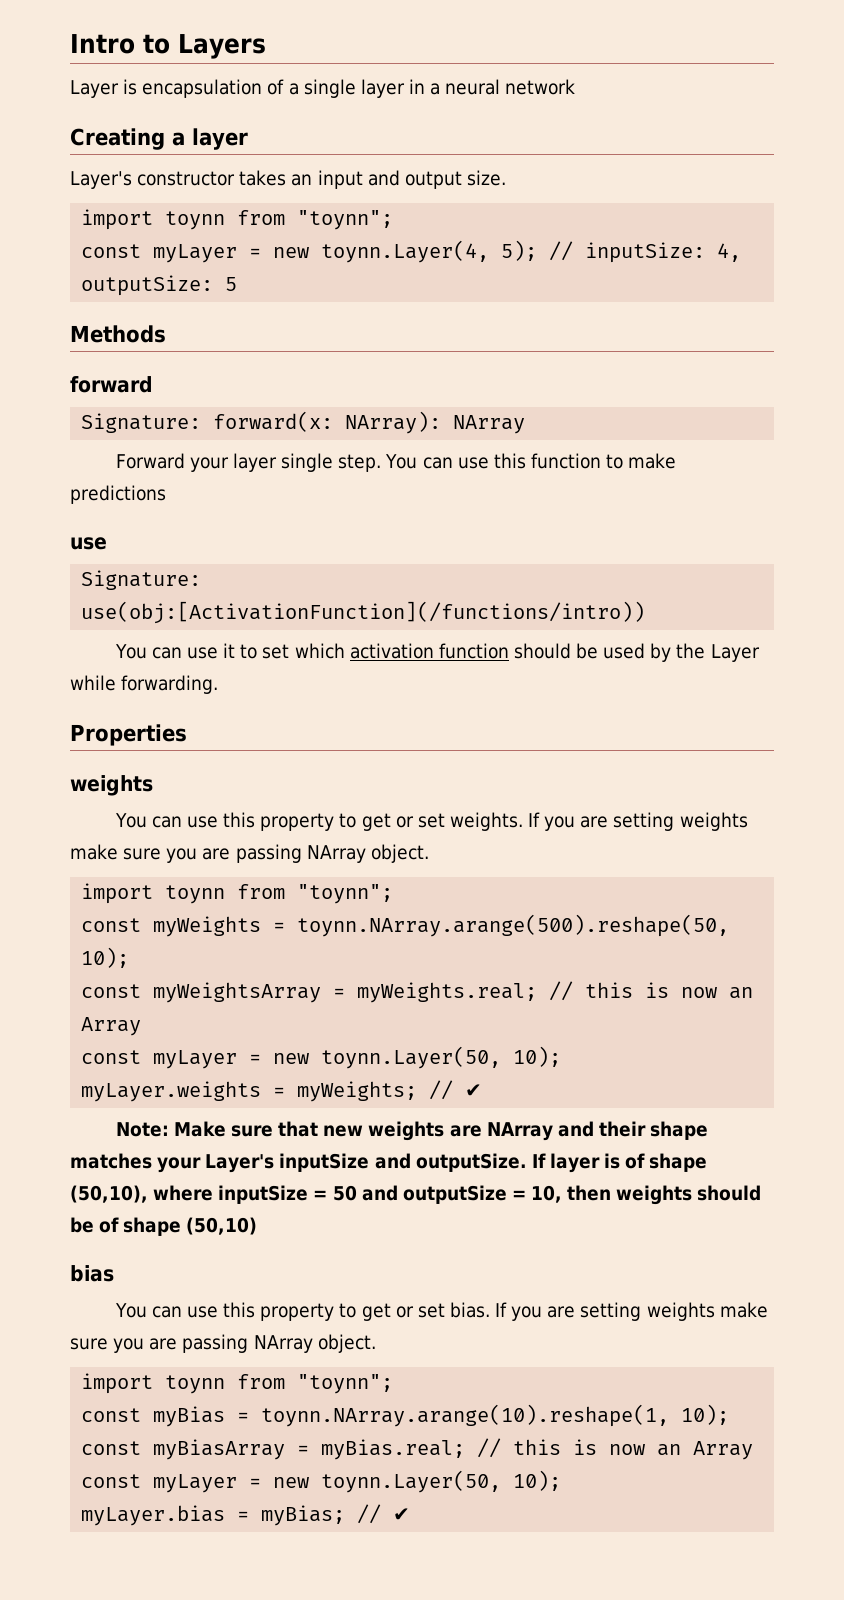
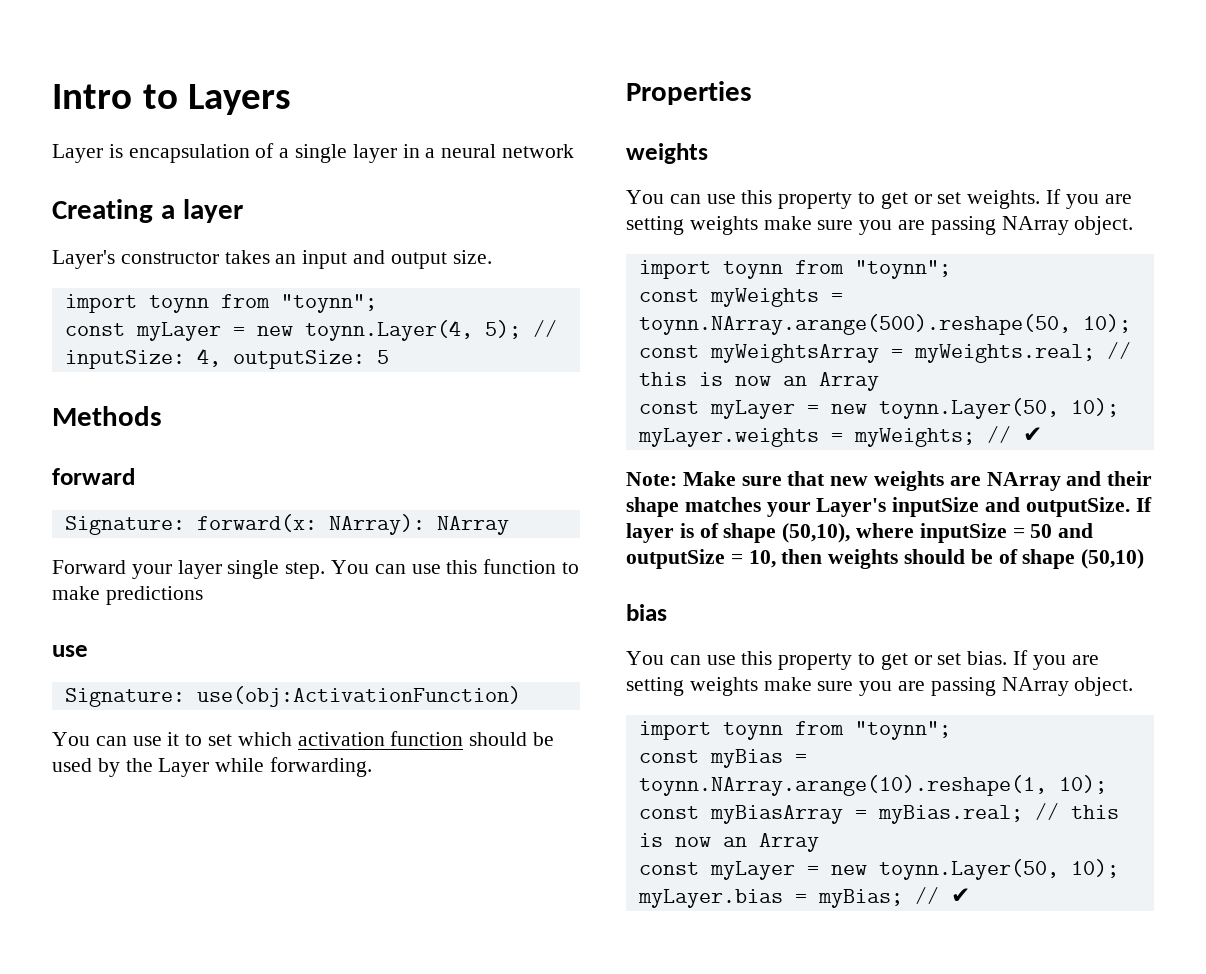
- Signature: use(obj:[ActivationFunction](/functions/intro))
+ Signature: use(obj:ActivationFunction)

